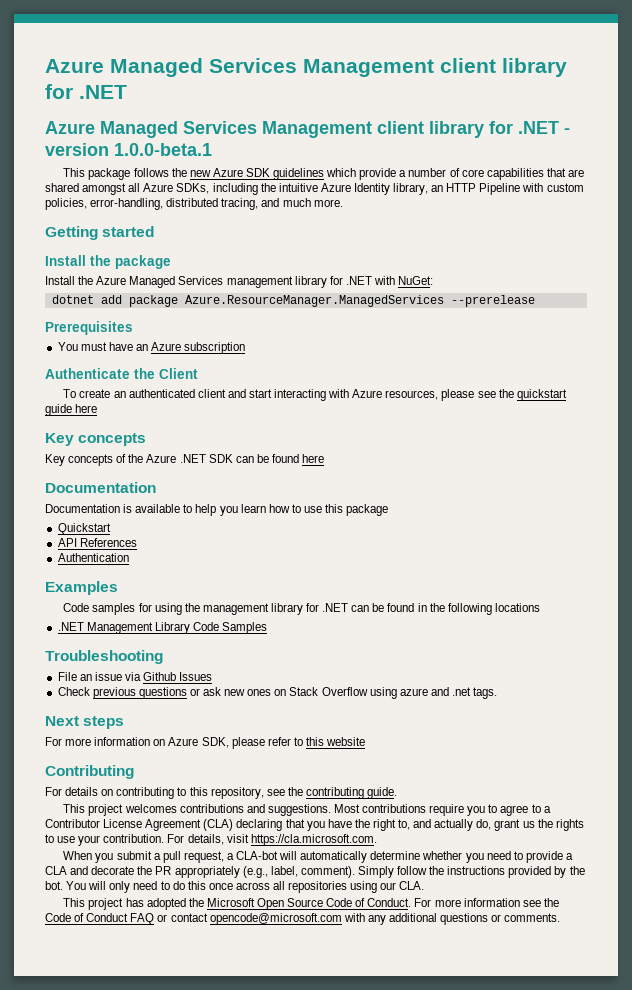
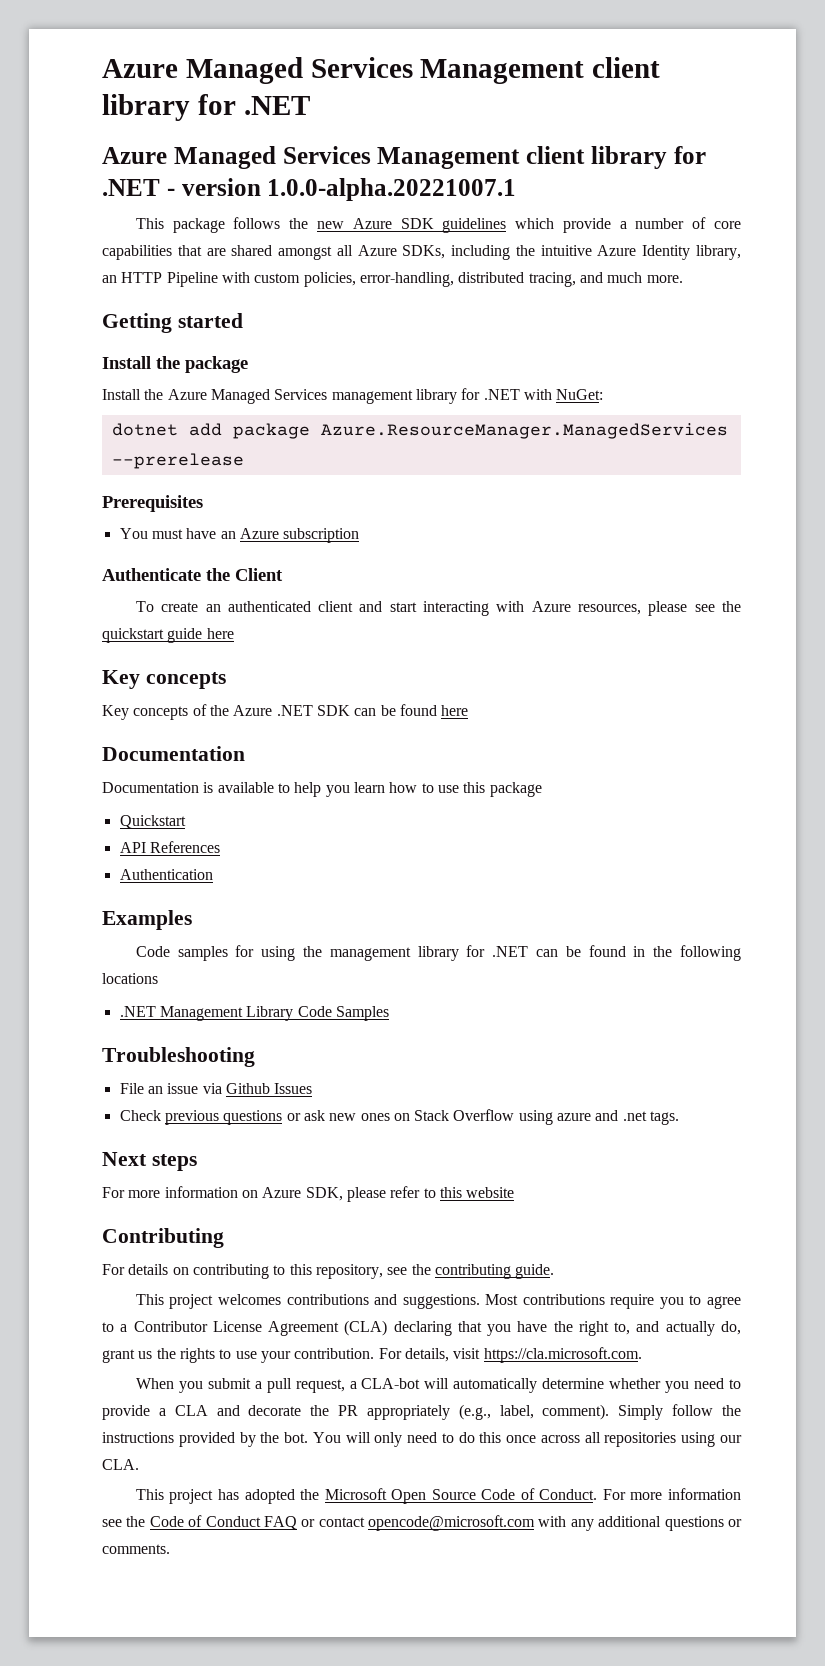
- Azure Managed Services Management client library for .NET - version 1.0.0-beta.1
+ Azure Managed Services Management client library for .NET - version 1.0.0-alpha.20221007.1

